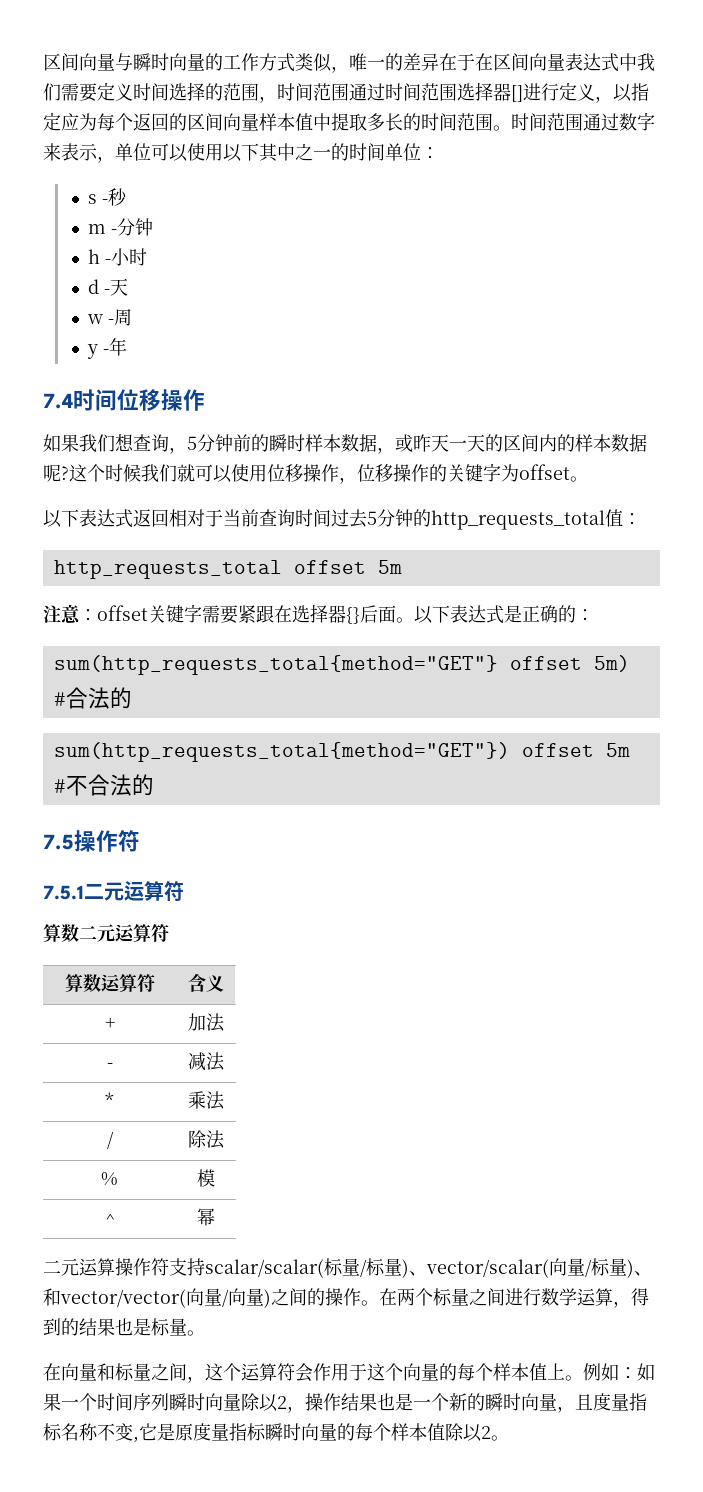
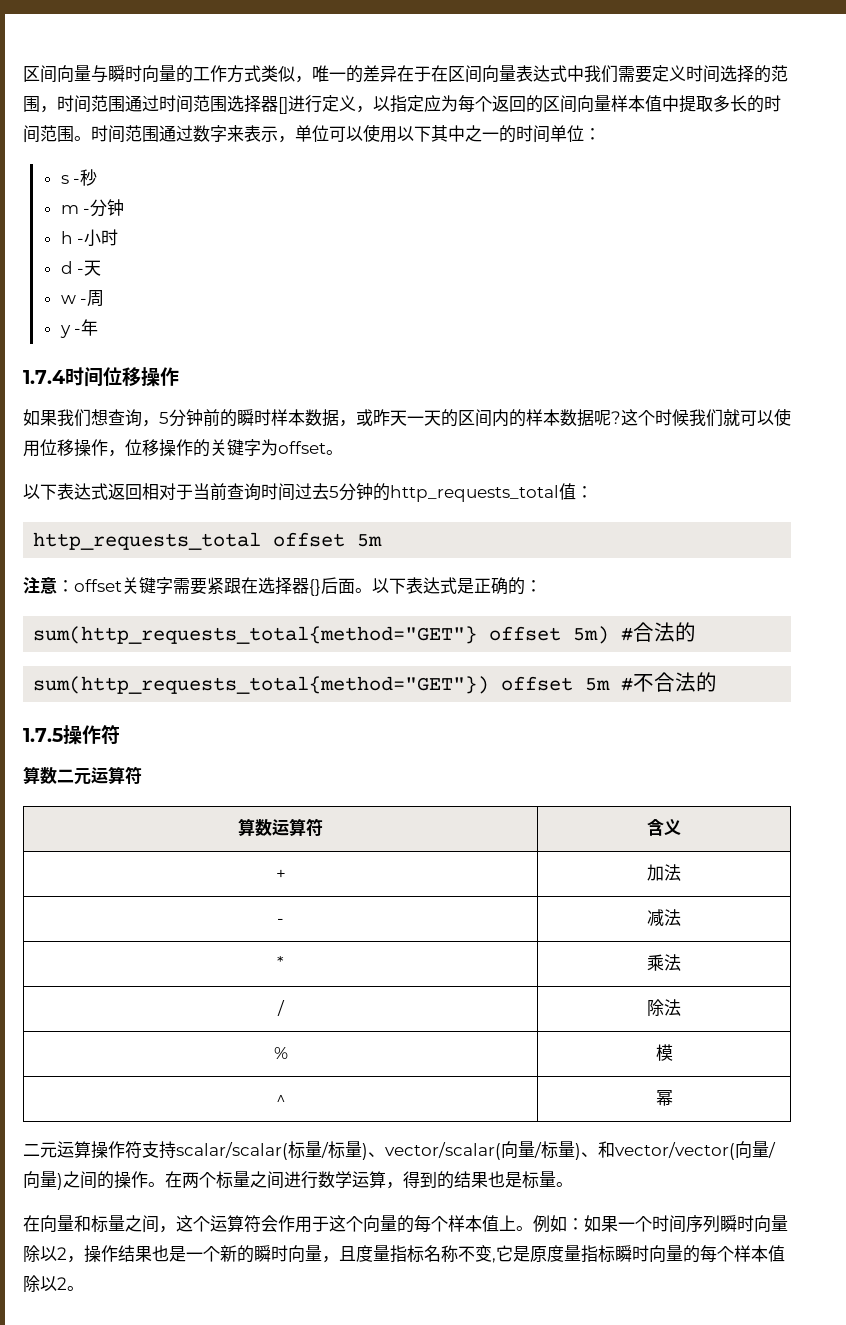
- 7.4时间位移操作
+ 1.7.4时间位移操作
- 7.5操作符
- 7.5.1二元运算符
+ 1.7.5操作符

